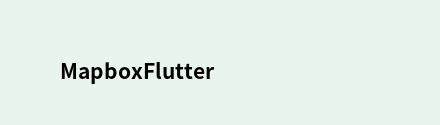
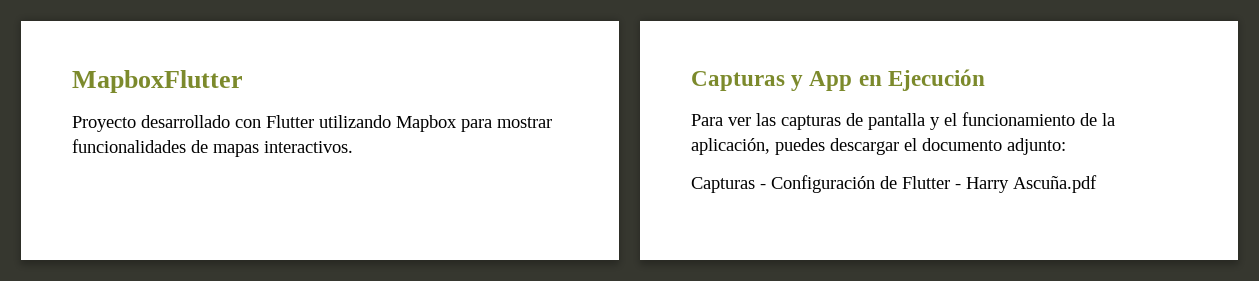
+ Proyecto desarrollado con Flutter utilizando Mapbox para mostrar funcionalidades de mapas interactivos.
+ Capturas y App en Ejecución
+ Para ver las capturas de pantalla y el funcionamiento de la aplicación, puedes descargar el documento adjunto:
+ Capturas - Configuración de Flutter - Harry Ascuña.pdf

